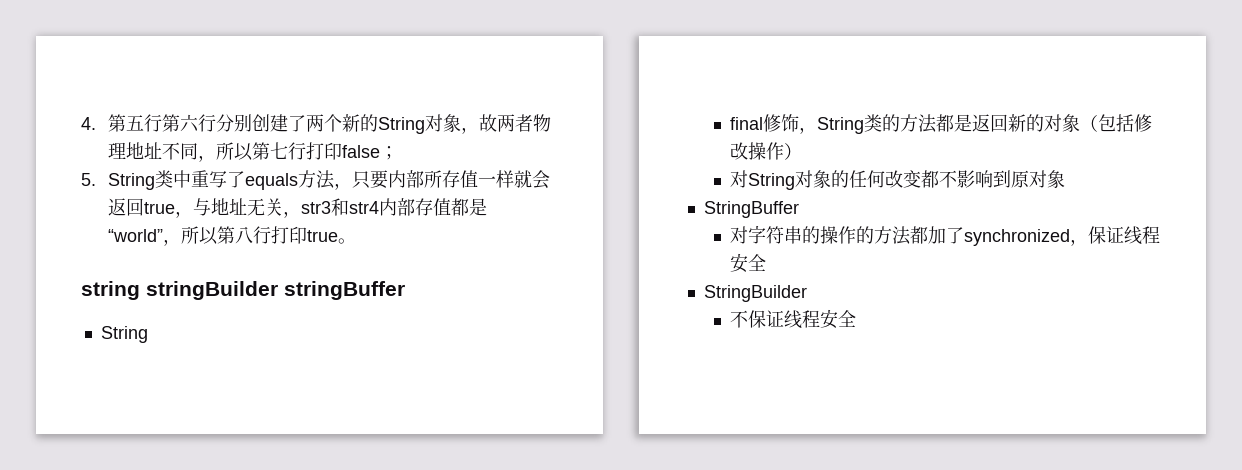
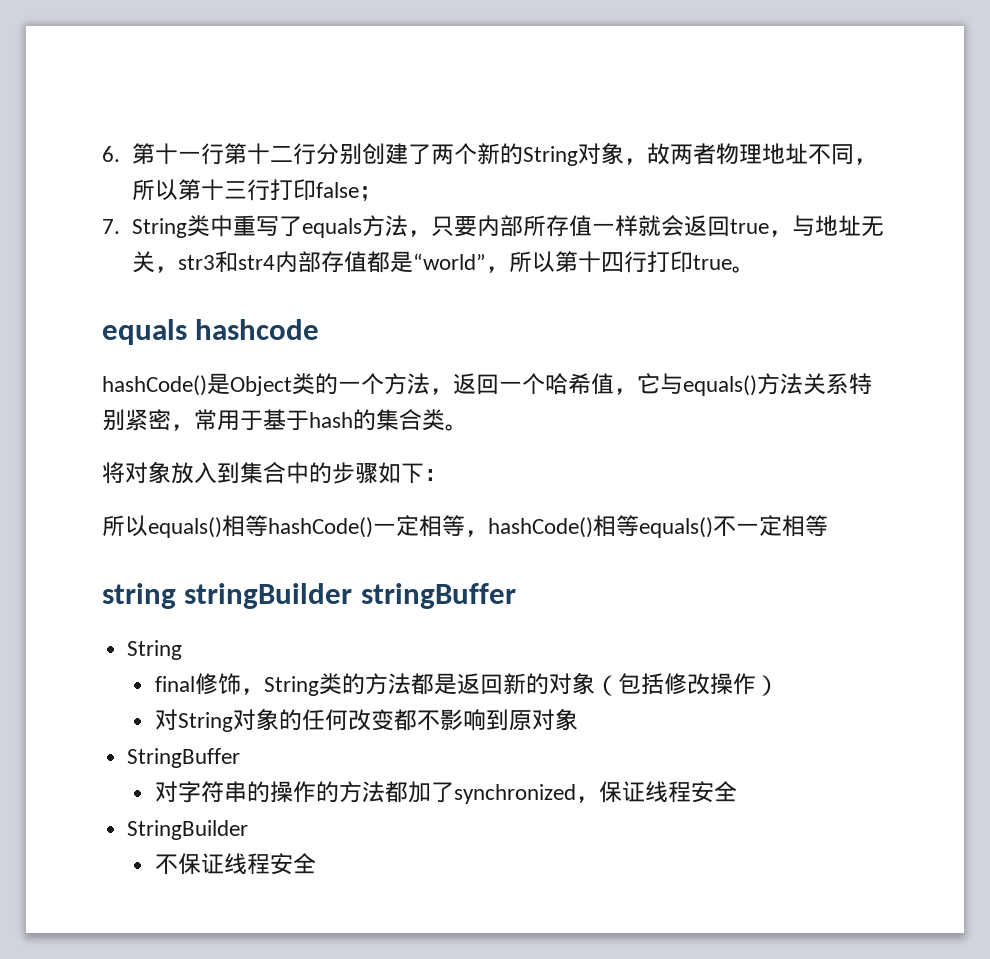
- 4.第五行第六行分别创建了两个新的String对象，故两者物理地址不同，所以第七行打印false；
+ 6.第十一行第十二行分别创建了两个新的String对象，故两者物理地址不同，所以第十三行打印false；
- 5. String类中重写了equals方法，只要内部所存值一样就会返回true，与地址无关，str3和str4内部存值都是“world”，所以第八行打印true。
+ 7. String类中重写了equals方法，只要内部所存值一样就会返回true，与地址无关，str3和str4内部存值都是“world”，所以第十四行打印true。
+ equals hashcode
+ hashCode()是Object类的一个方法，返回一个哈希值，它与equals()方法关系特别紧密，常用于基于hash的集合类。
+ 将对象放入到集合中的步骤如下：
+ 所以equals()相等hashCode()一定相等，hashCode()相等equals()不一定相等

